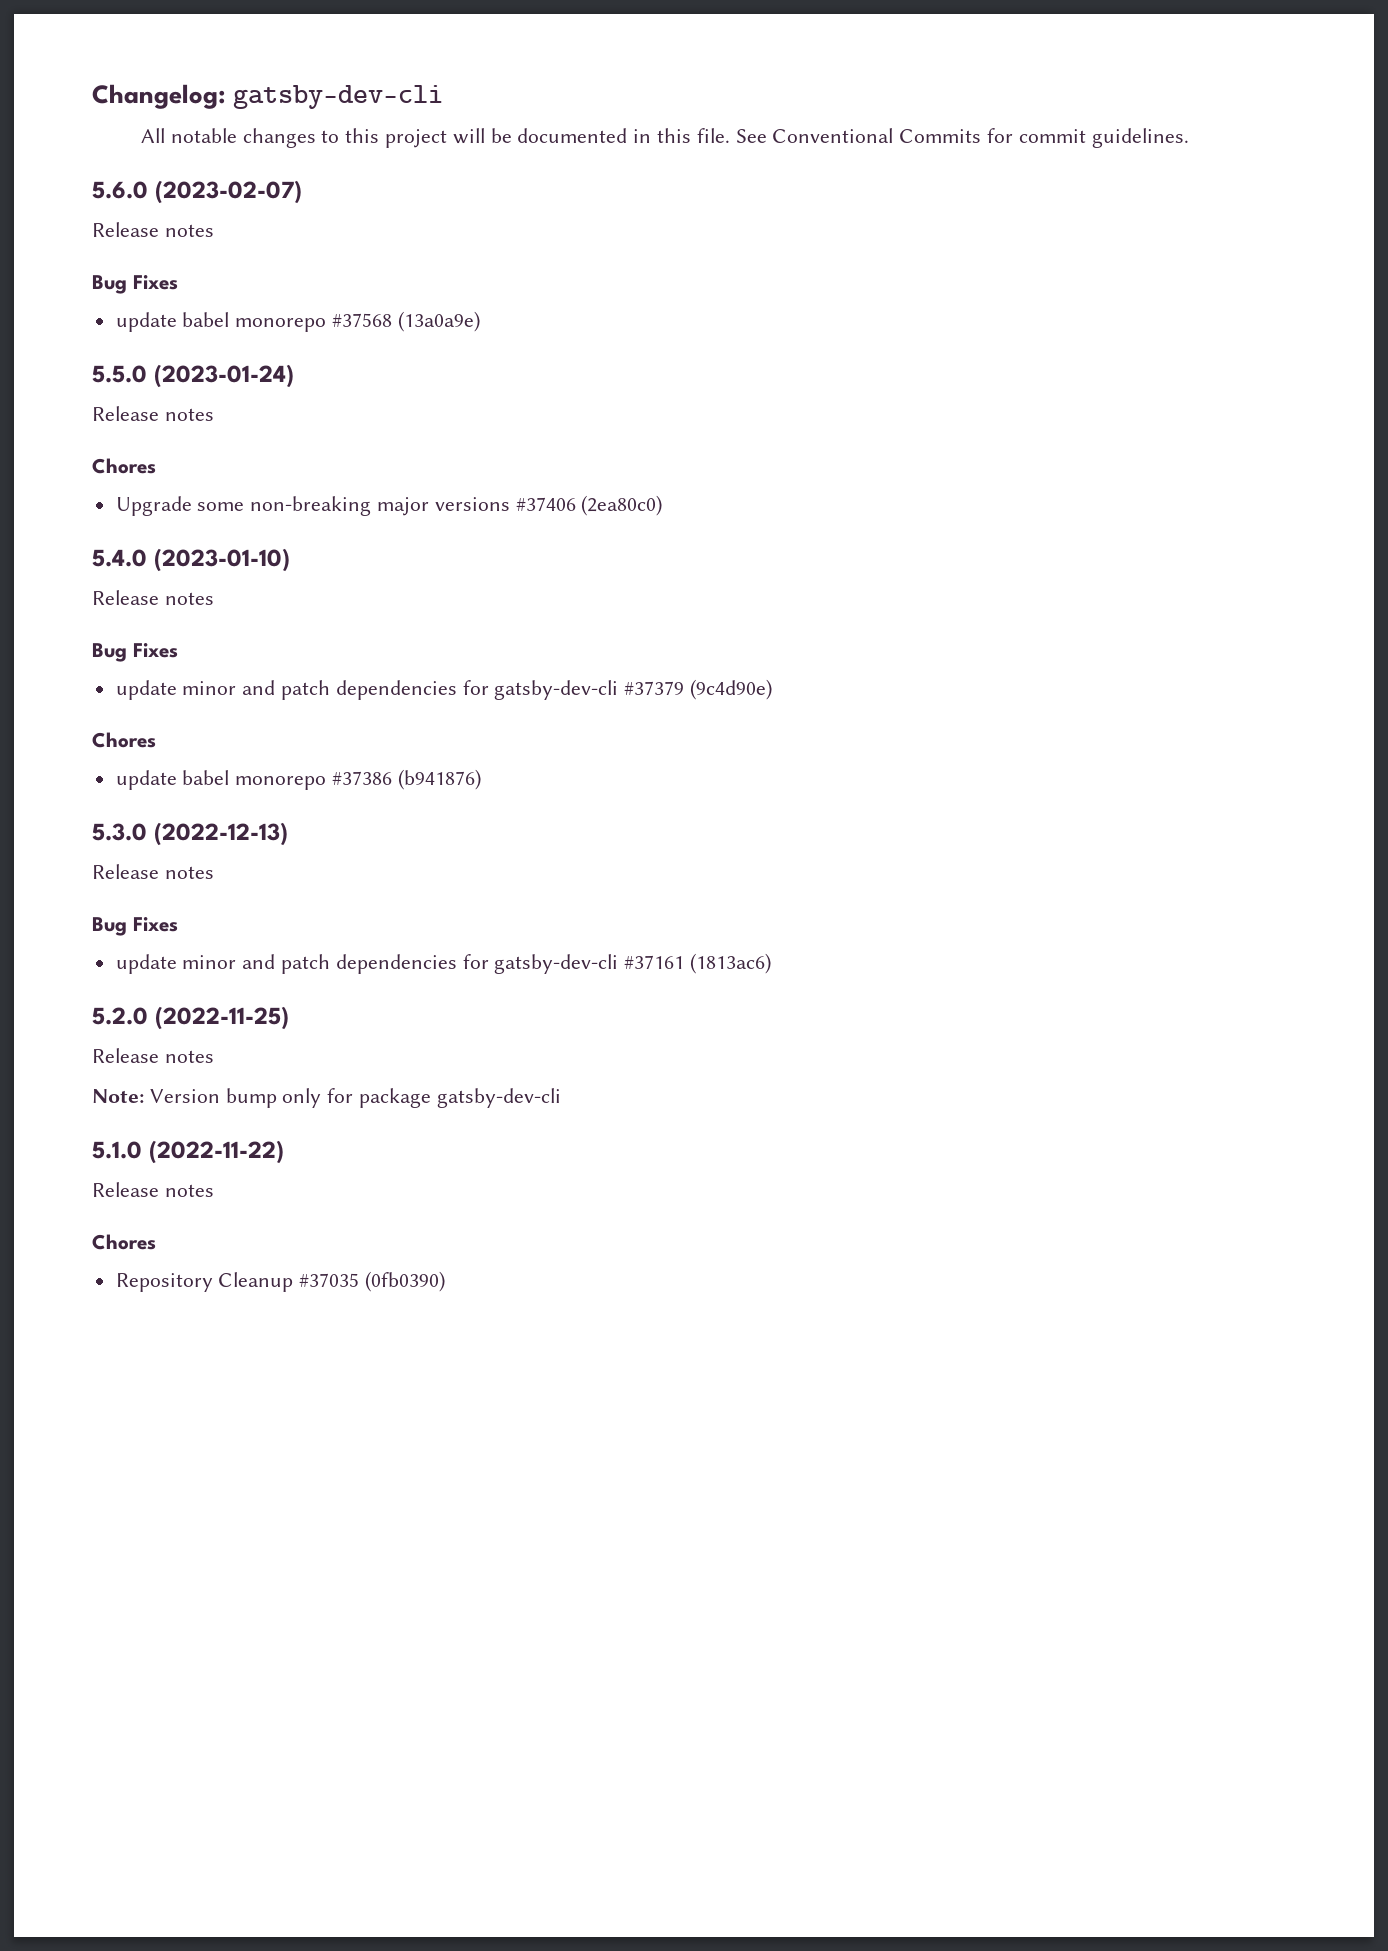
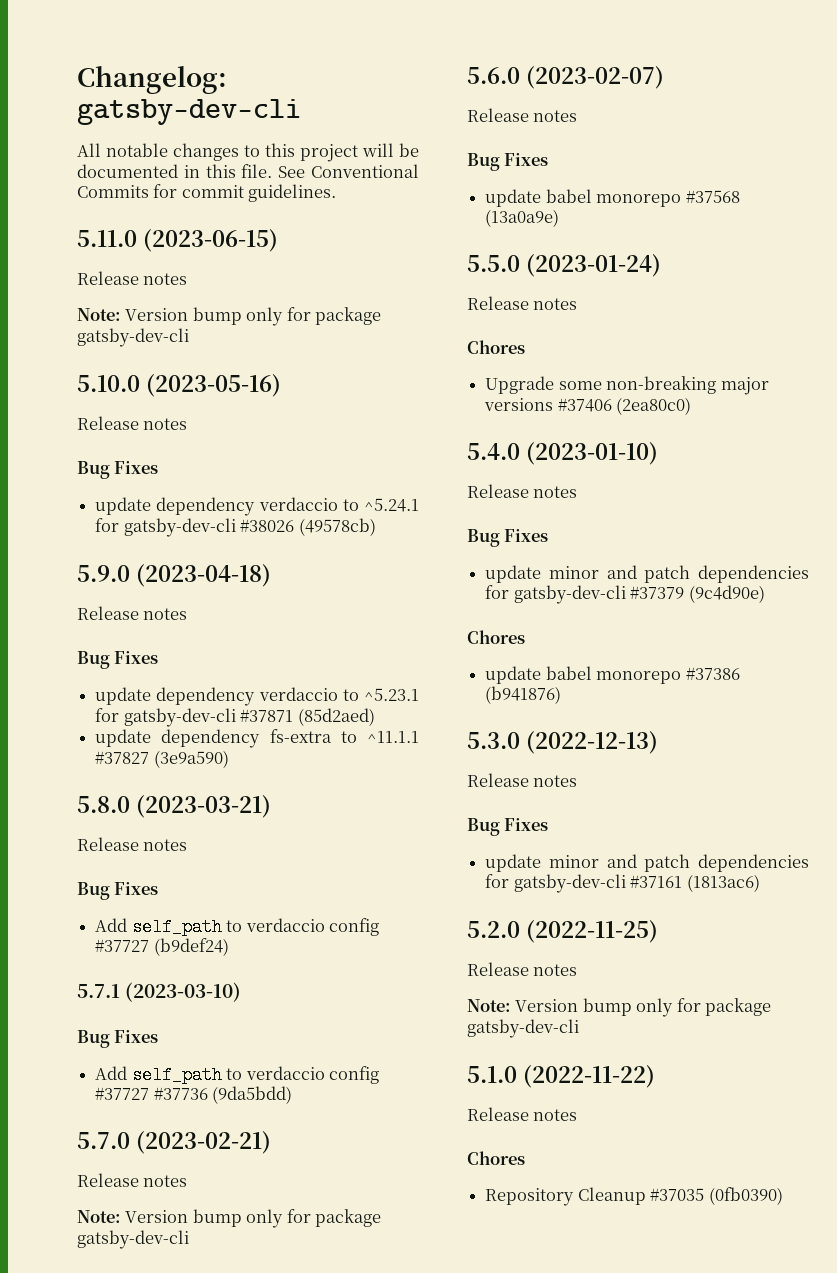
+ 5.11.0 (2023-06-15)
+ Release notes
+ Note: Version bump only for package gatsby-dev-cli
+ 5.10.0 (2023-05-16)
+ Release notes
+ Bug Fixes
+ update dependency verdaccio to ^5.24.1 for gatsby-dev-cli #38026 (49578cb)
+ 5.9.0 (2023-04-18)
+ Release notes
+ Bug Fixes
+ update dependency verdaccio to ^5.23.1 for gatsby-dev-cli #37871 (85d2aed)
+ update dependency fs-extra to ^11.1.1 #37827 (3e9a590)
+ 5.8.0 (2023-03-21)
+ Release notes
+ Bug Fixes
+ Add self_path to verdaccio config #37727 (b9def24)
+ 5.7.1 (2023-03-10)
+ Bug Fixes
+ Add self_path to verdaccio config #37727 #37736 (9da5bdd)
+ 5.7.0 (2023-02-21)
+ Release notes
+ Note: Version bump only for package gatsby-dev-cli

